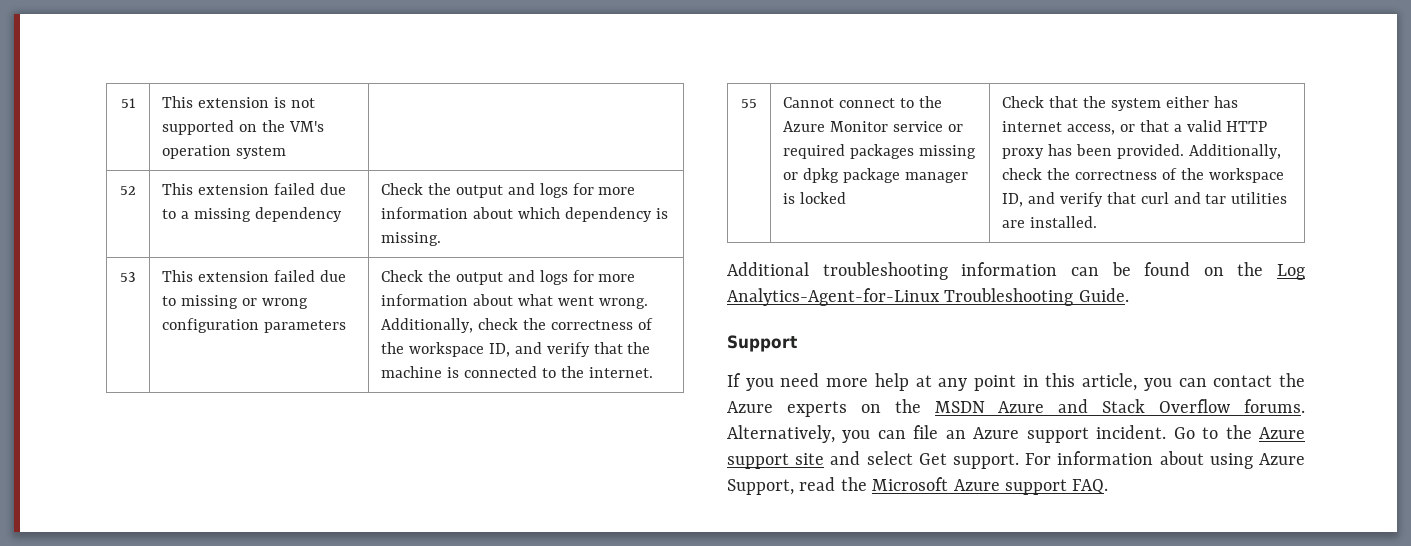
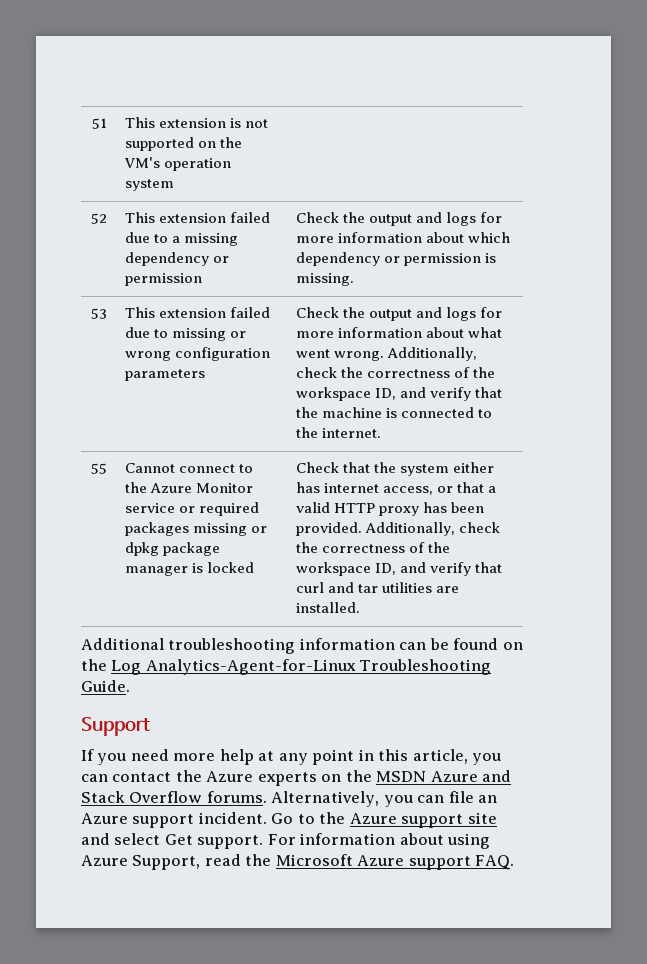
- 52 | This extension failed due to a missing dependency | Check the output and logs for more information about which dependency is missing.
+ 52 | This extension failed due to a missing dependency or permission | Check the output and logs for more information about which dependency or permission is missing.

